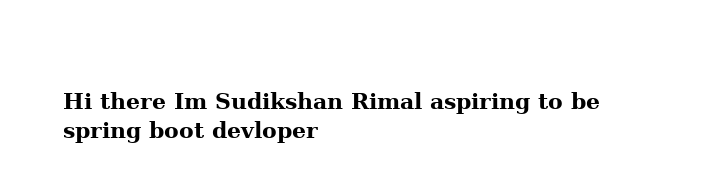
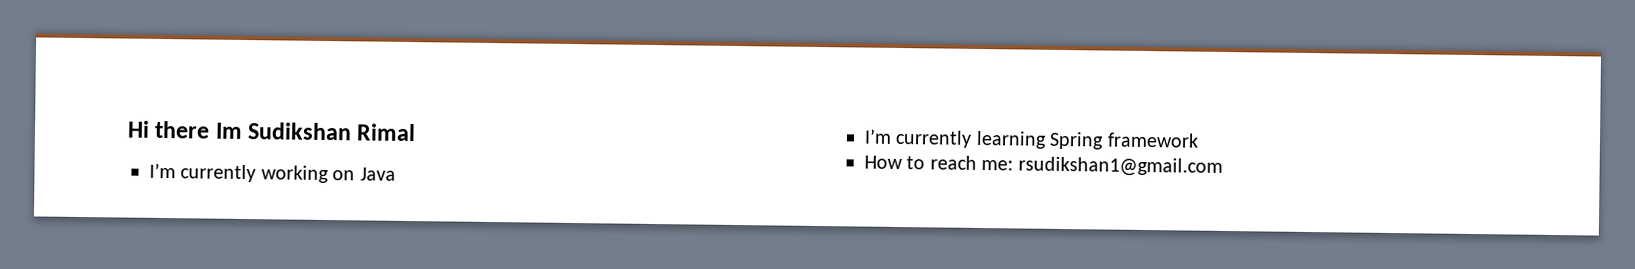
- Hi there Im Sudikshan Rimal aspiring to be spring boot devloper
+ Hi there Im Sudikshan Rimal
+ I’m currently working on Java
+ I’m currently learning Spring framework
+ How to reach me: rsudikshan1@gmail.com

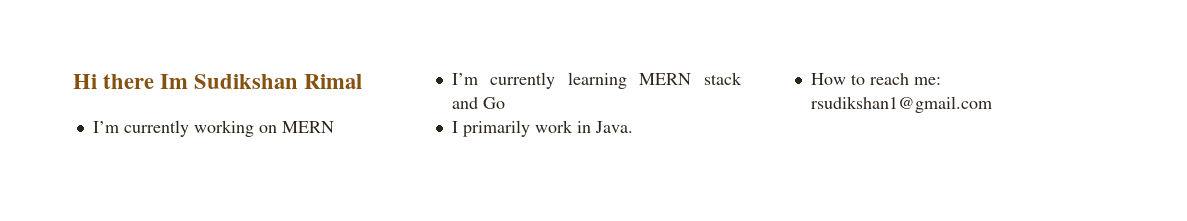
- I’m currently working on Java
+ I’m currently working on MERN
- I’m currently learning Spring framework
+ I’m currently learning MERN stack and Go
+ I primarily work in Java.

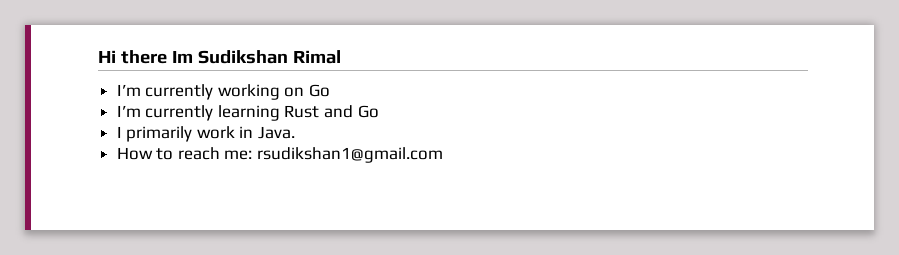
- I’m currently working on MERN
+ I’m currently working on Go
- I’m currently learning MERN stack and Go
+ I’m currently learning Rust and Go

